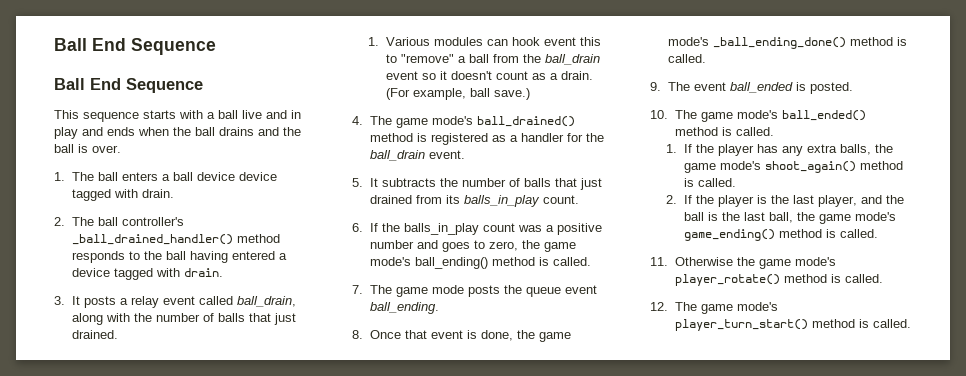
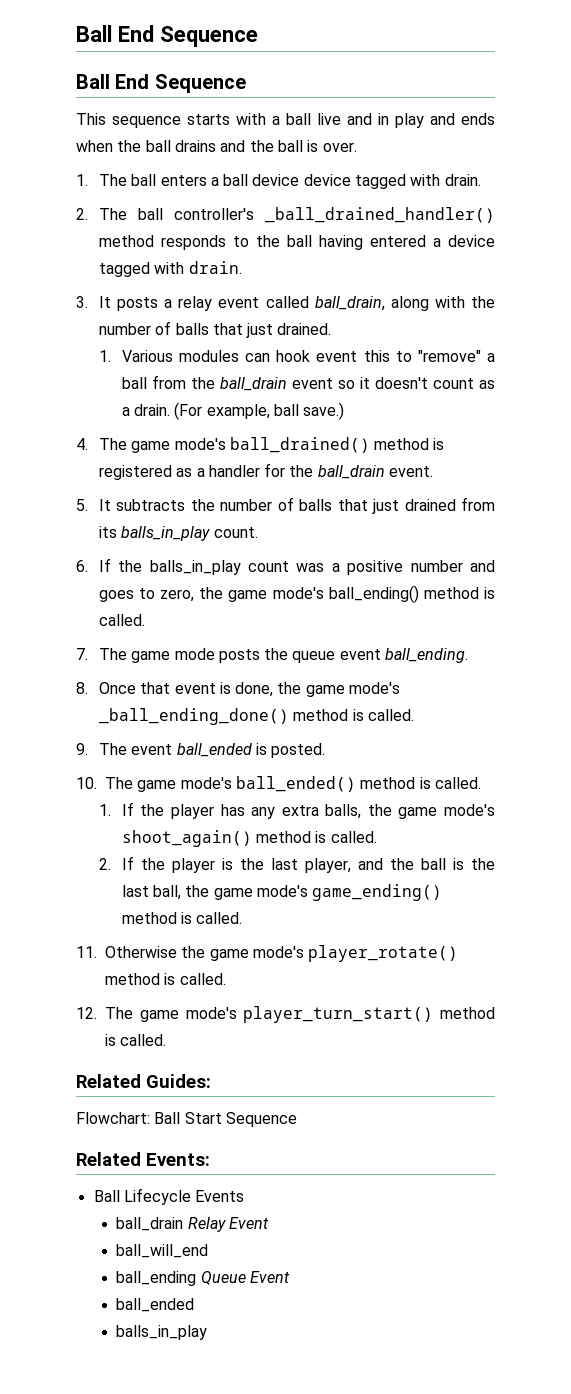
+ Related Guides:
+ Flowchart: Ball Start Sequence
+ Related Events:
+ Ball Lifecycle Events
+ ball_drain Relay Event
+ ball_will_end
+ ball_ending Queue Event
+ ball_ended
+ balls_in_play

